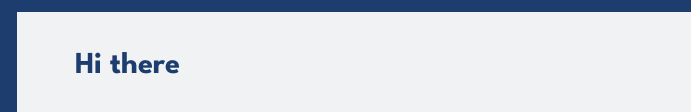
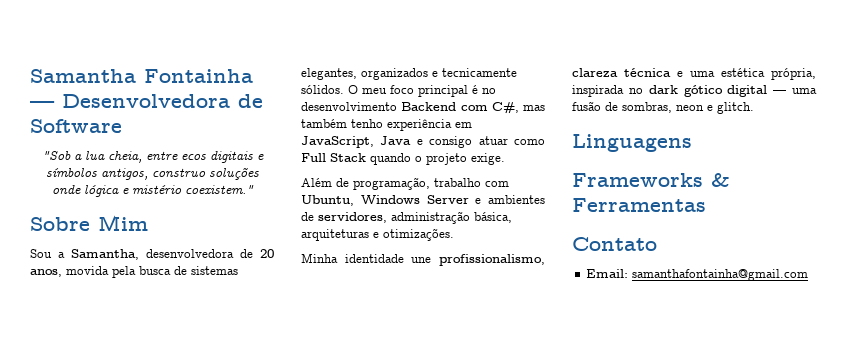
- Hi there
+ Samantha Fontainha — Desenvolvedora de Software
+ "Sob a lua cheia, entre ecos digitais e símbolos antigos, construo soluções onde lógica e mistério coexistem."
+ Sobre Mim
+ Sou a Samantha, desenvolvedora de 20 anos, movida pela busca de sistemas elegantes, organizados e tecnicamente sólidos. O meu foco principal é no desenvolvimento Backend com C#, mas também tenho experiência em JavaScript, Java e consigo atuar como Full Stack quando o projeto exige.
+ Além de programação, trabalho com Ubuntu, Windows Server e ambientes de servidores, administração básica, arquiteturas e otimizações.
+ Minha identidade une profissionalismo, clareza técnica e uma estética própria, inspirada no dark gótico digital — uma fusão de sombras, neon e glitch.
+ Linguagens
+ Frameworks & Ferramentas
+ Contato
+ Email: samanthafontainha@gmail.com

